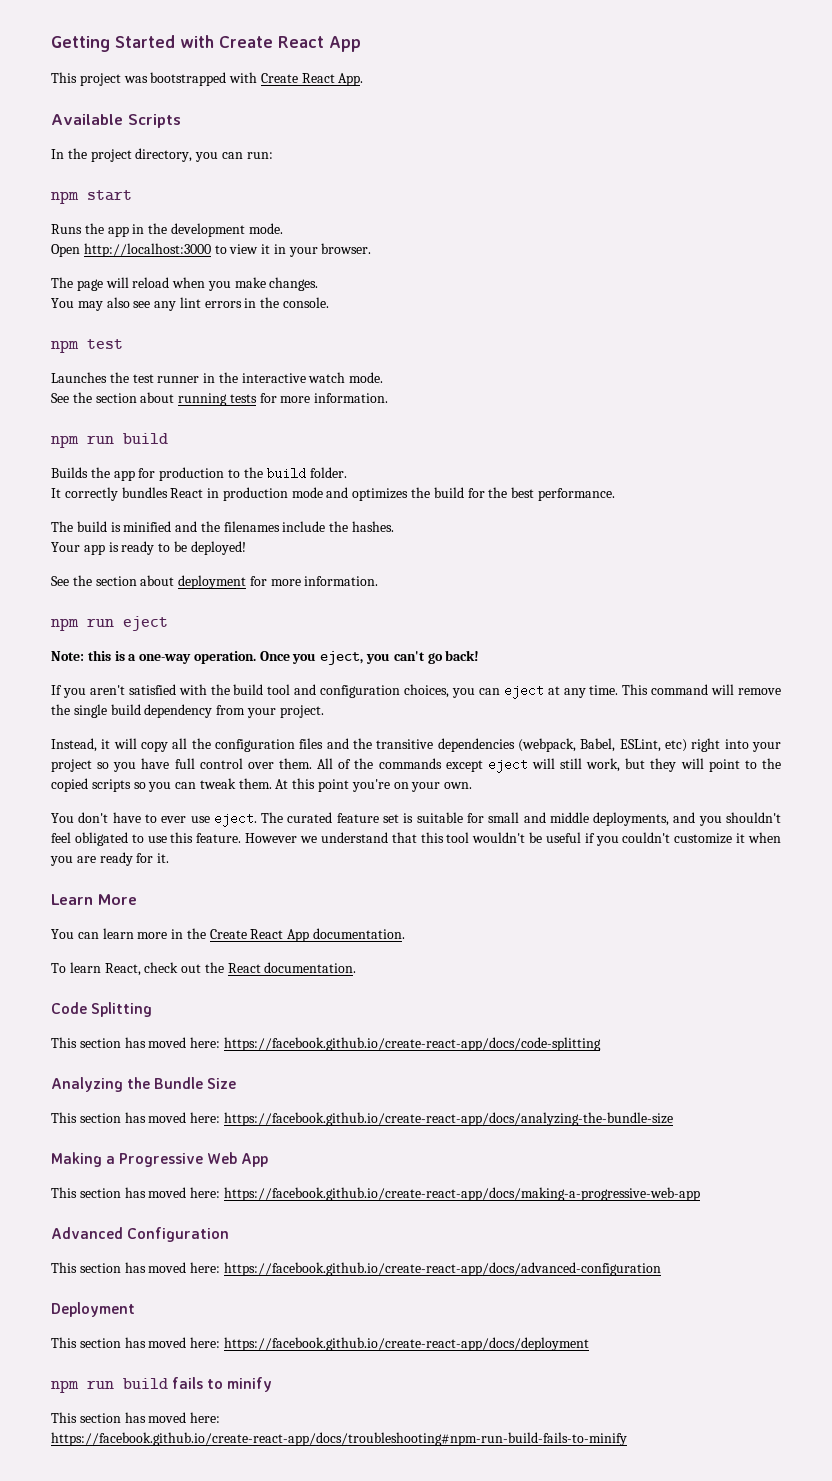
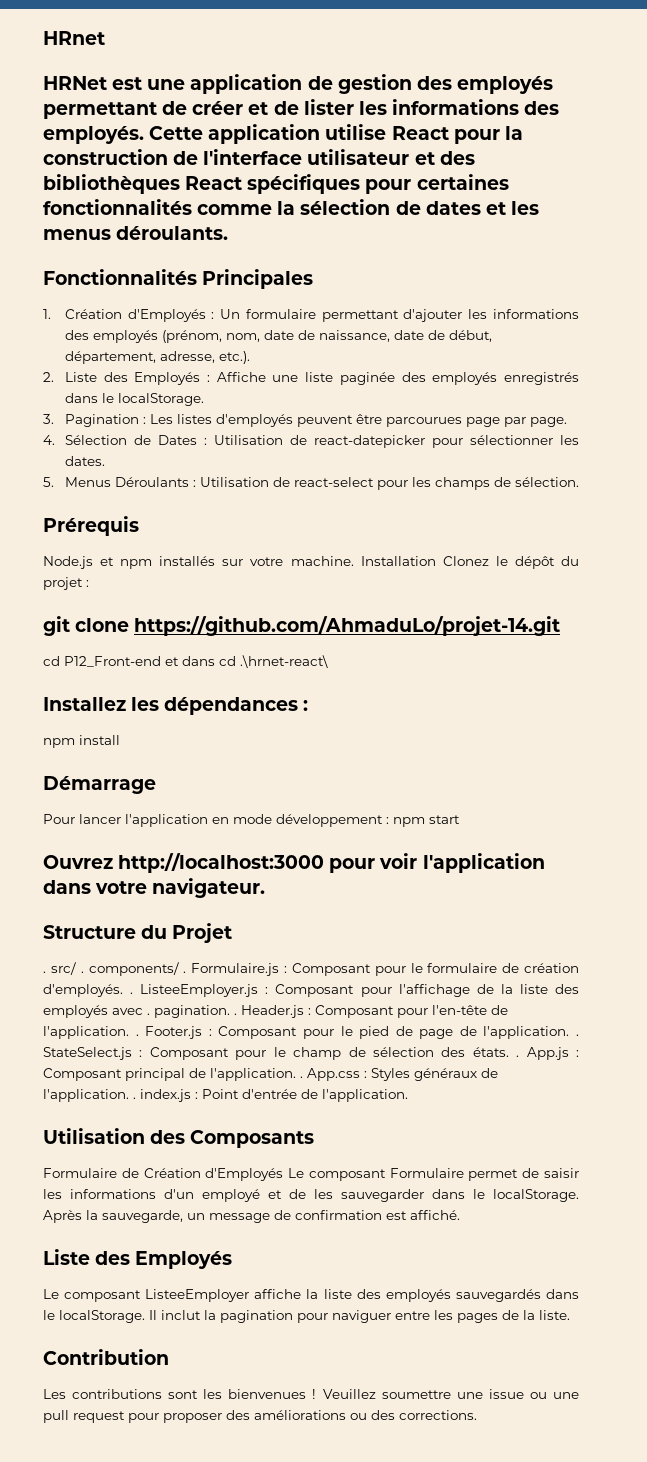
- Getting Started with Create React App
- This project was bootstrapped with Create React App.
- Available Scripts
- In the project directory, you can run:
- npm start
- Runs the app in the development mode.
- Open http://localhost:3000 to view it in your browser.
- The page will reload when you make changes.
- You may also see any lint errors in the console.
- npm test
- Launches the test runner in the interactive watch mode.
- See the section about running tests for more information.
- npm run build
- Builds the app for production to the build folder.
- It correctly bundles React in production mode and optimizes the build for the best performance.
- The build is minified and the filenames include the hashes.
- Your app is ready to be deployed!
- See the section about deployment for more information.
- npm run eject
- Note: this is a one-way operation. Once you eject, you can't go back!
- If you aren't satisfied with the build tool and configuration choices, you can eject at any time. This command will remove the single build dependency from your project.
- Instead, it will copy all the configuration files and the transitive dependencies (webpack, Babel, ESLint, etc) right into your project so you have full control over them. All of the commands except eject will still work, but they will point to the copied scripts so you can tweak them. At this point you're on your own.
- You don't have to ever use eject. The curated feature set is suitable for small and middle deployments, and you shouldn't feel obligated to use this feature. However we understand that this tool wouldn't be useful if you couldn't customize it when you are ready for it.
- Learn More
- You can learn more in the Create React App documentation.
- To learn React, check out the React documentation.
- Code Splitting
- This section has moved here: https://facebook.github.io/create-react-app/docs/code-splitting
- Analyzing the Bundle Size
- This section has moved here: https://facebook.github.io/create-react-app/docs/analyzing-the-bundle-size
- Making a Progressive Web App
- This section has moved here: https://facebook.github.io/create-react-app/docs/making-a-progressive-web-app
- Advanced Configuration
- This section has moved here: https://facebook.github.io/create-react-app/docs/advanced-configuration
- Deployment
- This section has moved here: https://facebook.github.io/create-react-app/docs/deployment
- npm run build fails to minify
- This section has moved here: https://facebook.github.io/create-react-app/docs/troubleshooting#npm-run-build-fails-to-minify
+ HRnet
+ HRNet est une application de gestion des employés permettant de créer et de lister les informations des employés. Cette application utilise React pour la construction de l'interface utilisateur et des bibliothèques React spécifiques pour certaines fonctionnalités comme la sélection de dates et les menus déroulants.
+ Fonctionnalités Principales
+ 1. Création d'Employés : Un formulaire permettant d'ajouter les informations des employés (prénom, nom, date de naissance, date de début, département, adresse, etc.).
+ 2. Liste des Employés : Affiche une liste paginée des employés enregistrés dans le localStorage.
+ 3. Pagination : Les listes d'employés peuvent être parcourues page par page.
+ 4. Sélection de Dates : Utilisation de react-datepicker pour sélectionner les dates.
+ 5. Menus Déroulants : Utilisation de react-select pour les champs de sélection.
+ Prérequis
+ Node.js et npm installés sur votre machine. Installation Clonez le dépôt du projet :
+ git clone https://github.com/AhmaduLo/projet-14.git
+ cd P12_Front-end et dans cd .\hrnet-react\
+ Installez les dépendances :
+ npm install
+ Démarrage
+ Pour lancer l'application en mode développement : npm start
+ Ouvrez http://localhost:3000 pour voir l'application dans votre navigateur.
+ Structure du Projet
+ . src/ . components/ . Formulaire.js : Composant pour le formulaire de création d'employés. . ListeeEmployer.js : Composant pour l'affichage de la liste des employés avec . pagination. . Header.js : Composant pour l'en-tête de l'application. . Footer.js : Composant pour le pied de page de l'application. . StateSelect.js : Composant pour le champ de sélection des états. . App.js : Composant principal de l'application. . App.css : Styles généraux de l'application. . index.js : Point d'entrée de l'application.
+ Utilisation des Composants
+ Formulaire de Création d'Employés Le composant Formulaire permet de saisir les informations d'un employé et de les sauvegarder dans le localStorage. Après la sauvegarde, un message de confirmation est affiché.
+ Liste des Employés
+ Le composant ListeeEmployer affiche la liste des employés sauvegardés dans le localStorage. Il inclut la pagination pour naviguer entre les pages de la liste.
+ Contribution
+ Les contributions sont les bienvenues ! Veuillez soumettre une issue ou une pull request pour proposer des améliorations ou des corrections.

